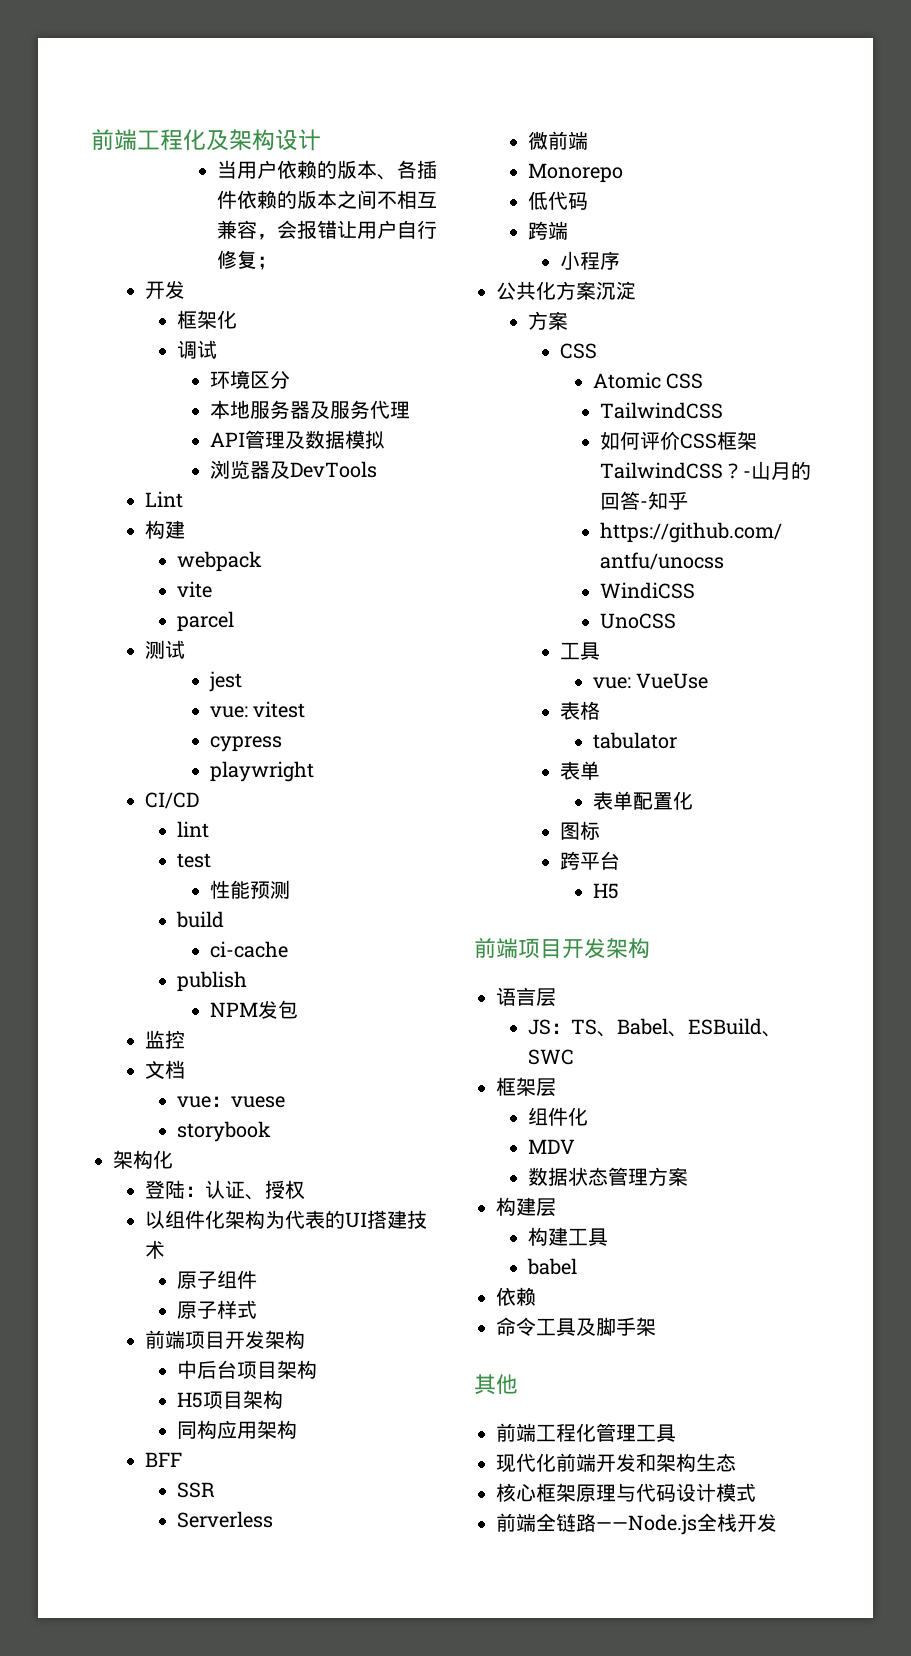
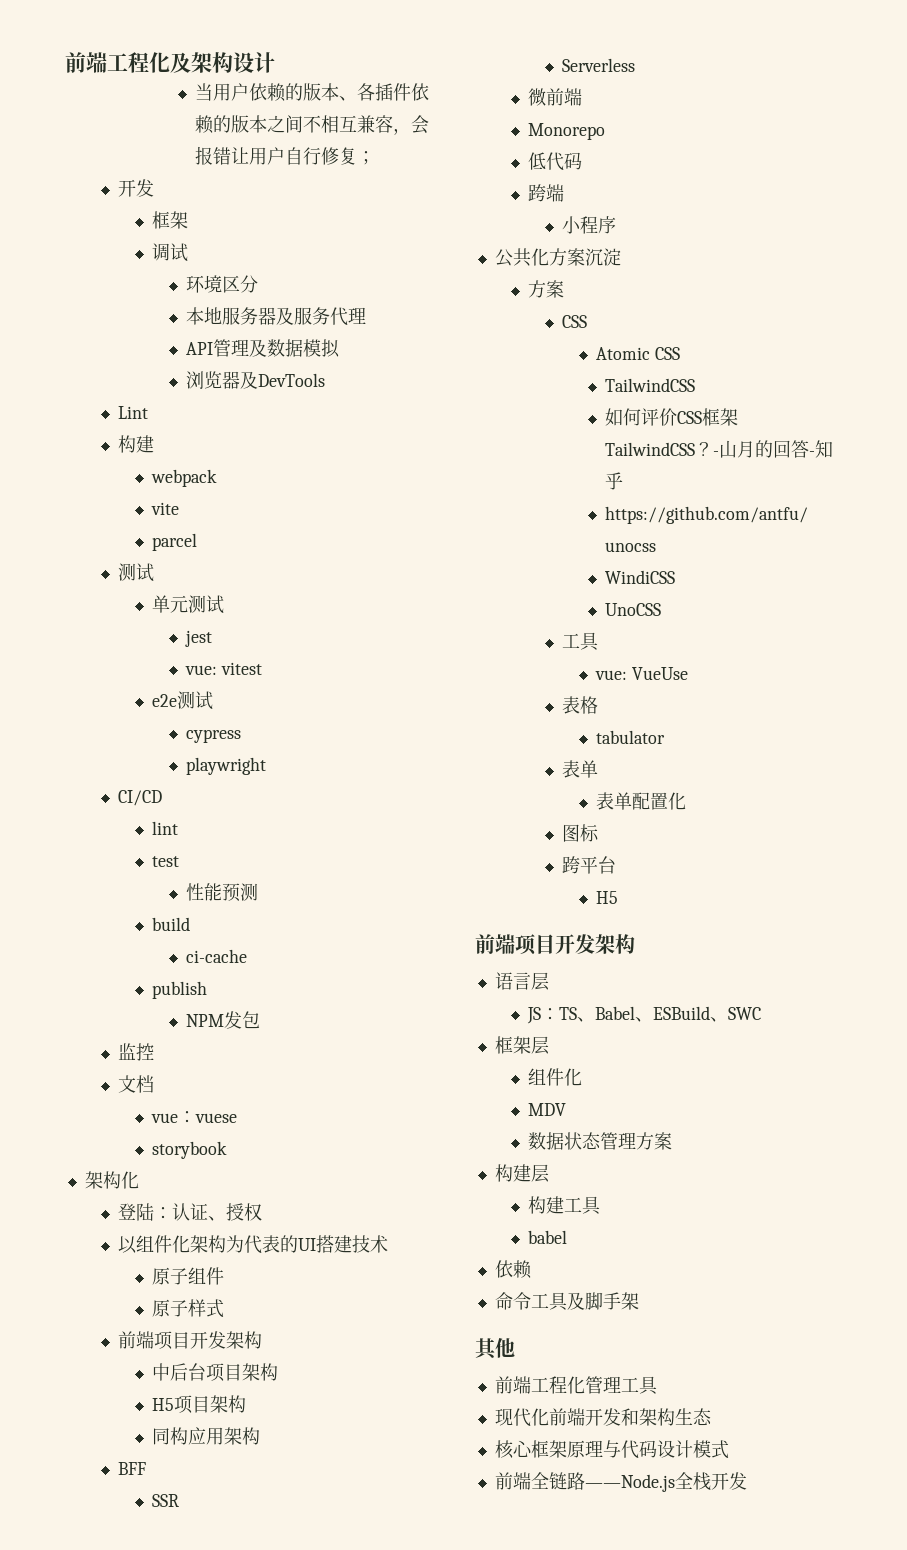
  当用户依赖的版本、各插件依赖的版本之间不相互兼容，会报错让用户自行修复；
  开发
- 框架化
+ 框架
+ 单元测试
+ e2e测试

